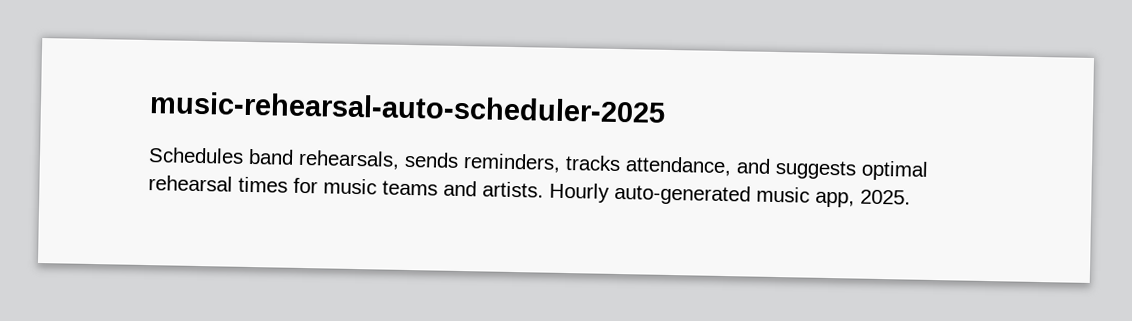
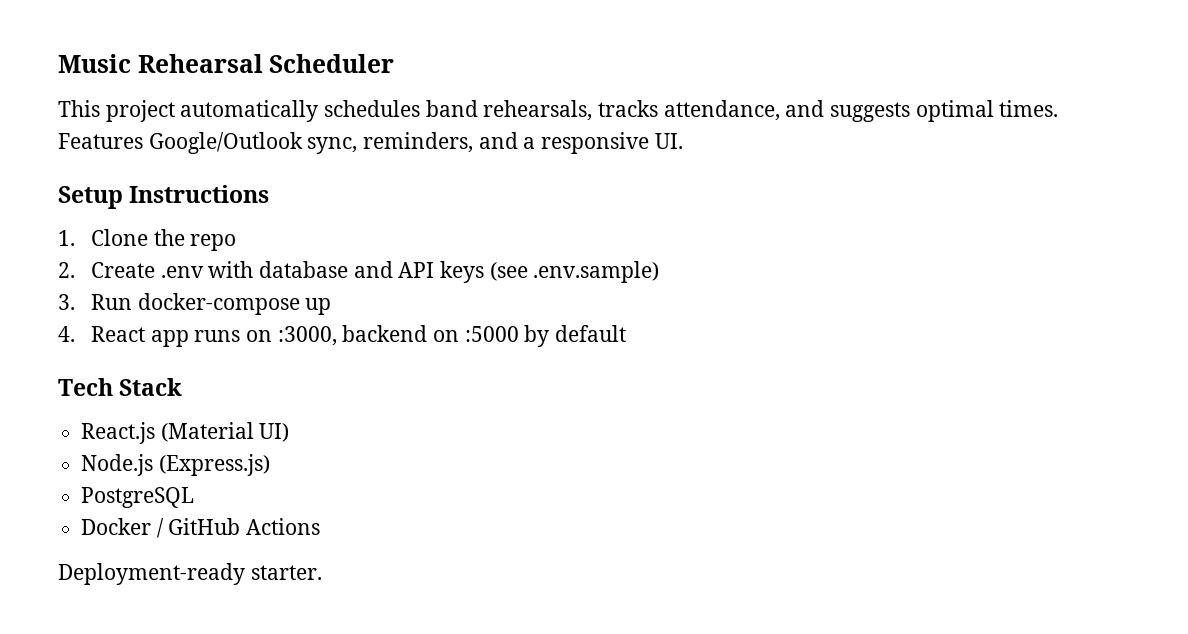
- music-rehearsal-auto-scheduler-2025
- Schedules band rehearsals, sends reminders, tracks attendance, and suggests optimal rehearsal times for music teams and artists. Hourly auto-generated music app, 2025.
+ Music Rehearsal Scheduler
+ This project automatically schedules band rehearsals, tracks attendance, and suggests optimal times. Features Google/Outlook sync, reminders, and a responsive UI.
+ Setup Instructions
+ 1. Clone the repo
+ 2. Create .env with database and API keys (see .env.sample)
+ 3. Run docker-compose up
+ 4. React app runs on :3000, backend on :5000 by default
+ Tech Stack
+ React.js (Material UI)
+ Node.js (Express.js)
+ PostgreSQL
+ Docker / GitHub Actions
+ Deployment-ready starter.

